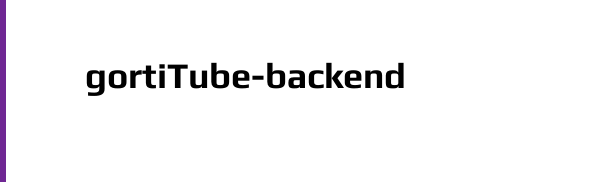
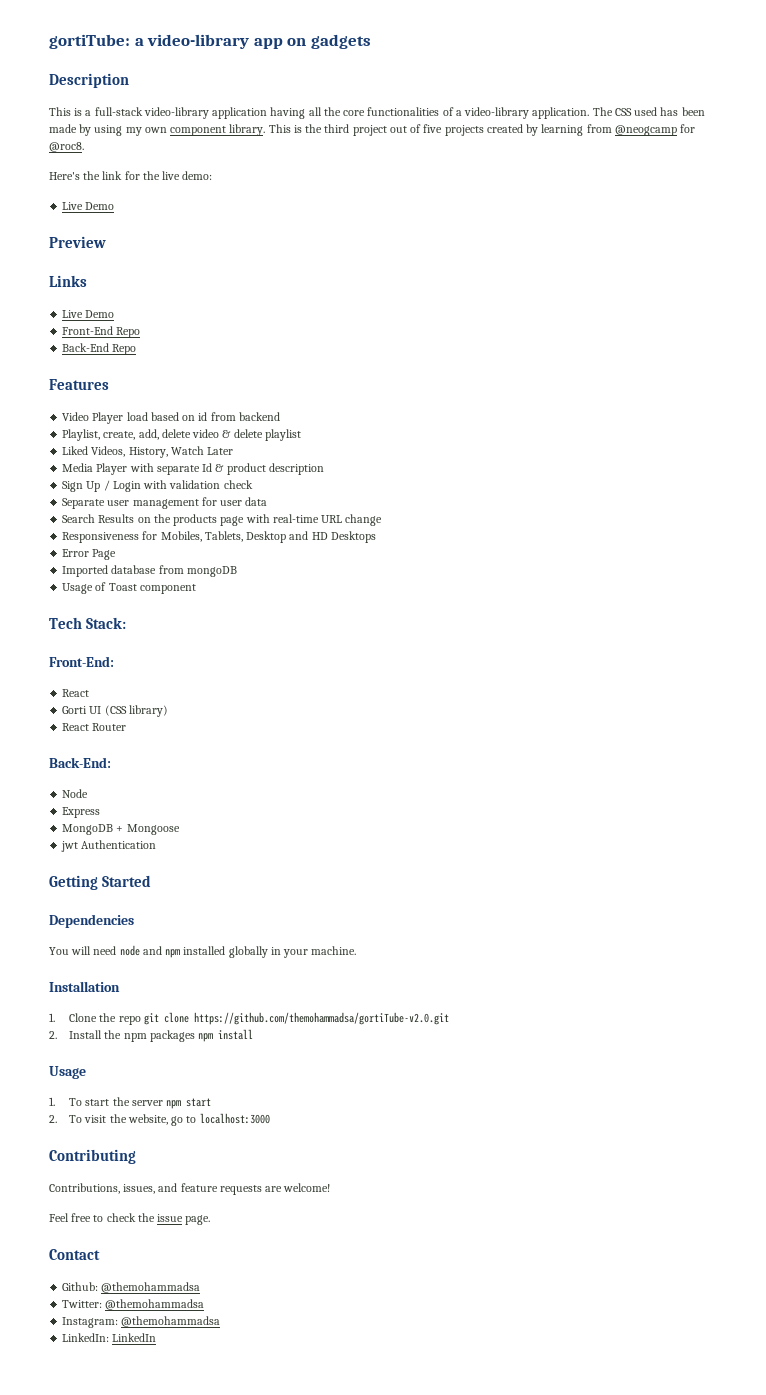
- gortiTube-backend
+ gortiTube: a video-library app on gadgets
+ Description
+ This is a full-stack video-library application having all the core functionalities of a video-library application. The CSS used has been made by using my own component library. This is the third project out of five projects created by learning from @neogcamp for @roc8.
+ Here's the link for the live demo:
+ Live Demo
+ Preview
+ Links
+ Live Demo
+ Front-End Repo
+ Back-End Repo
+ Features
+ Video Player load based on id from backend
+ Playlist, create, add, delete video & delete playlist
+ Liked Videos, History, Watch Later
+ Media Player with separate Id & product description
+ Sign Up / Login with validation check
+ Separate user management for user data
+ Search Results on the products page with real-time URL change
+ Responsiveness for Mobiles, Tablets, Desktop and HD Desktops
+ Error Page
+ Imported database from mongoDB
+ Usage of Toast component
+ Tech Stack:
+ Front-End:
+ React
+ Gorti UI (CSS library)
+ React Router
+ Back-End:
+ Node
+ Express
+ MongoDB + Mongoose
+ jwt Authentication
+ Getting Started
+ Dependencies
+ You will need node and npm installed globally in your machine.
+ Installation
+ 1. Clone the repo git clone https://github.com/themohammadsa/gortiTube-v2.0.git
+ 2. Install the npm packages npm install
+ Usage
+ 1. To start the server npm start
+ 2. To visit the website, go to localhost:3000
+ Contributing
+ Contributions, issues, and feature requests are welcome!
+ Feel free to check the issue page.
+ Contact
+ Github: @themohammadsa
+ Twitter: @themohammadsa
+ Instagram: @themohammadsa
+ LinkedIn: LinkedIn

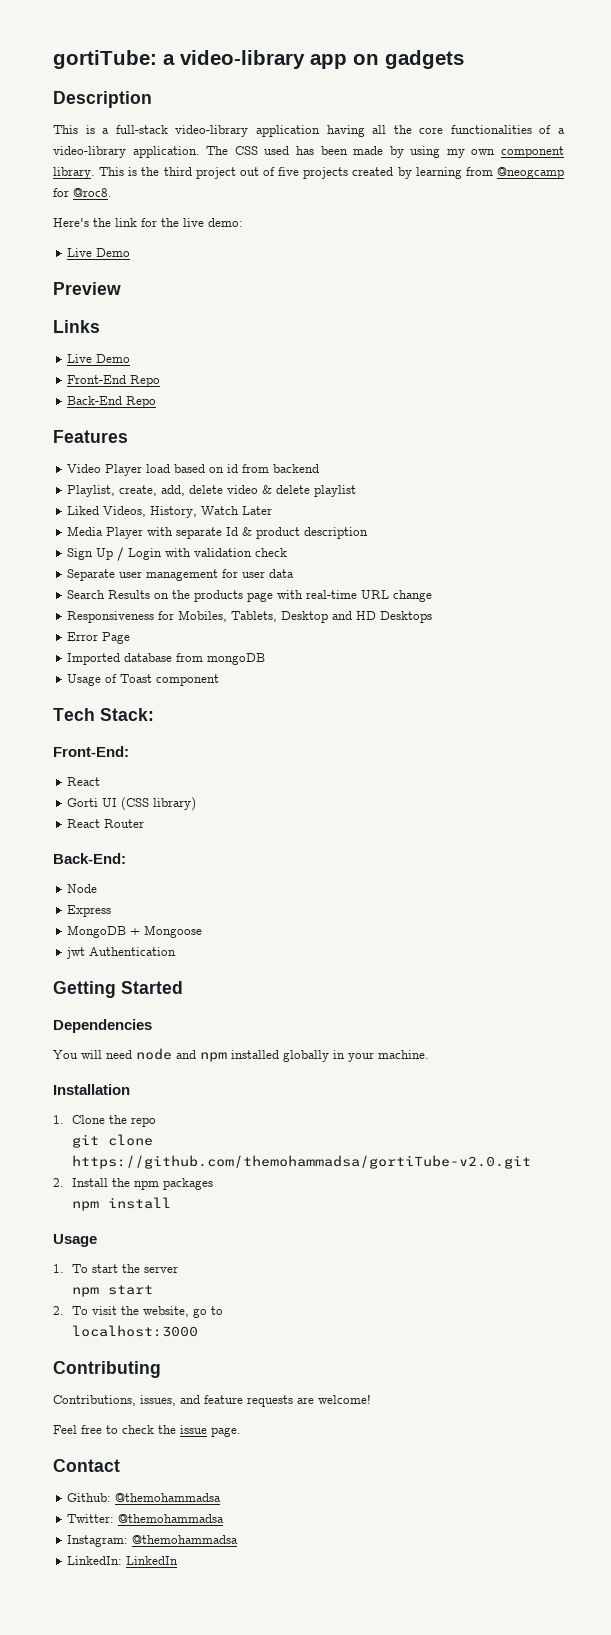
- 1. Clone the repo git clone https://github.com/themohammadsa/gortiTube-v2.0.git
+ 1. Clone the repo
+ git clone https://github.com/themohammadsa/gortiTube-v2.0.git
- 2. Install the npm packages npm install
+ 2. Install the npm packages
+ npm install
- 1. To start the server npm start
+ 1. To start the server
+ npm start
- 2. To visit the website, go to localhost:3000
+ 2. To visit the website, go to
+ localhost:3000

